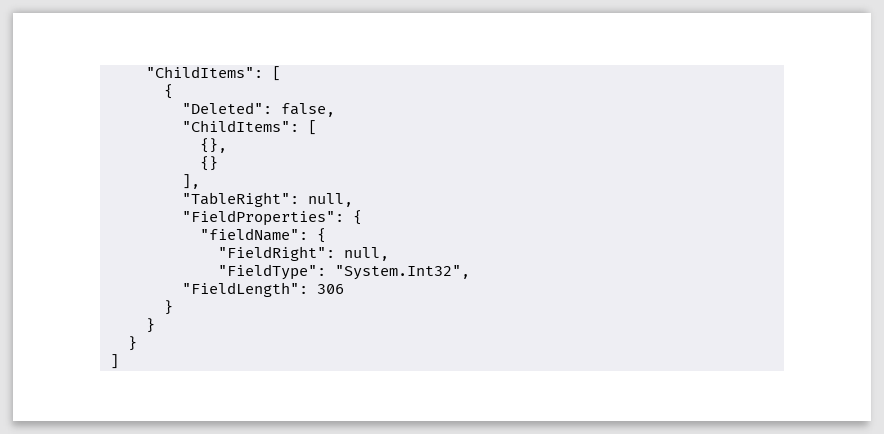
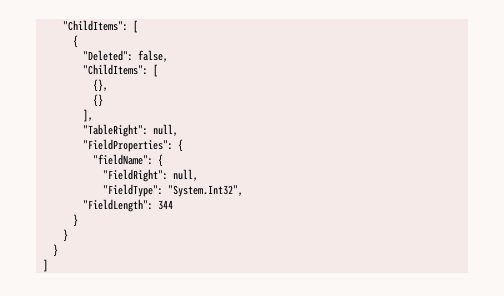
- "FieldLength": 306
+ "FieldLength": 344

